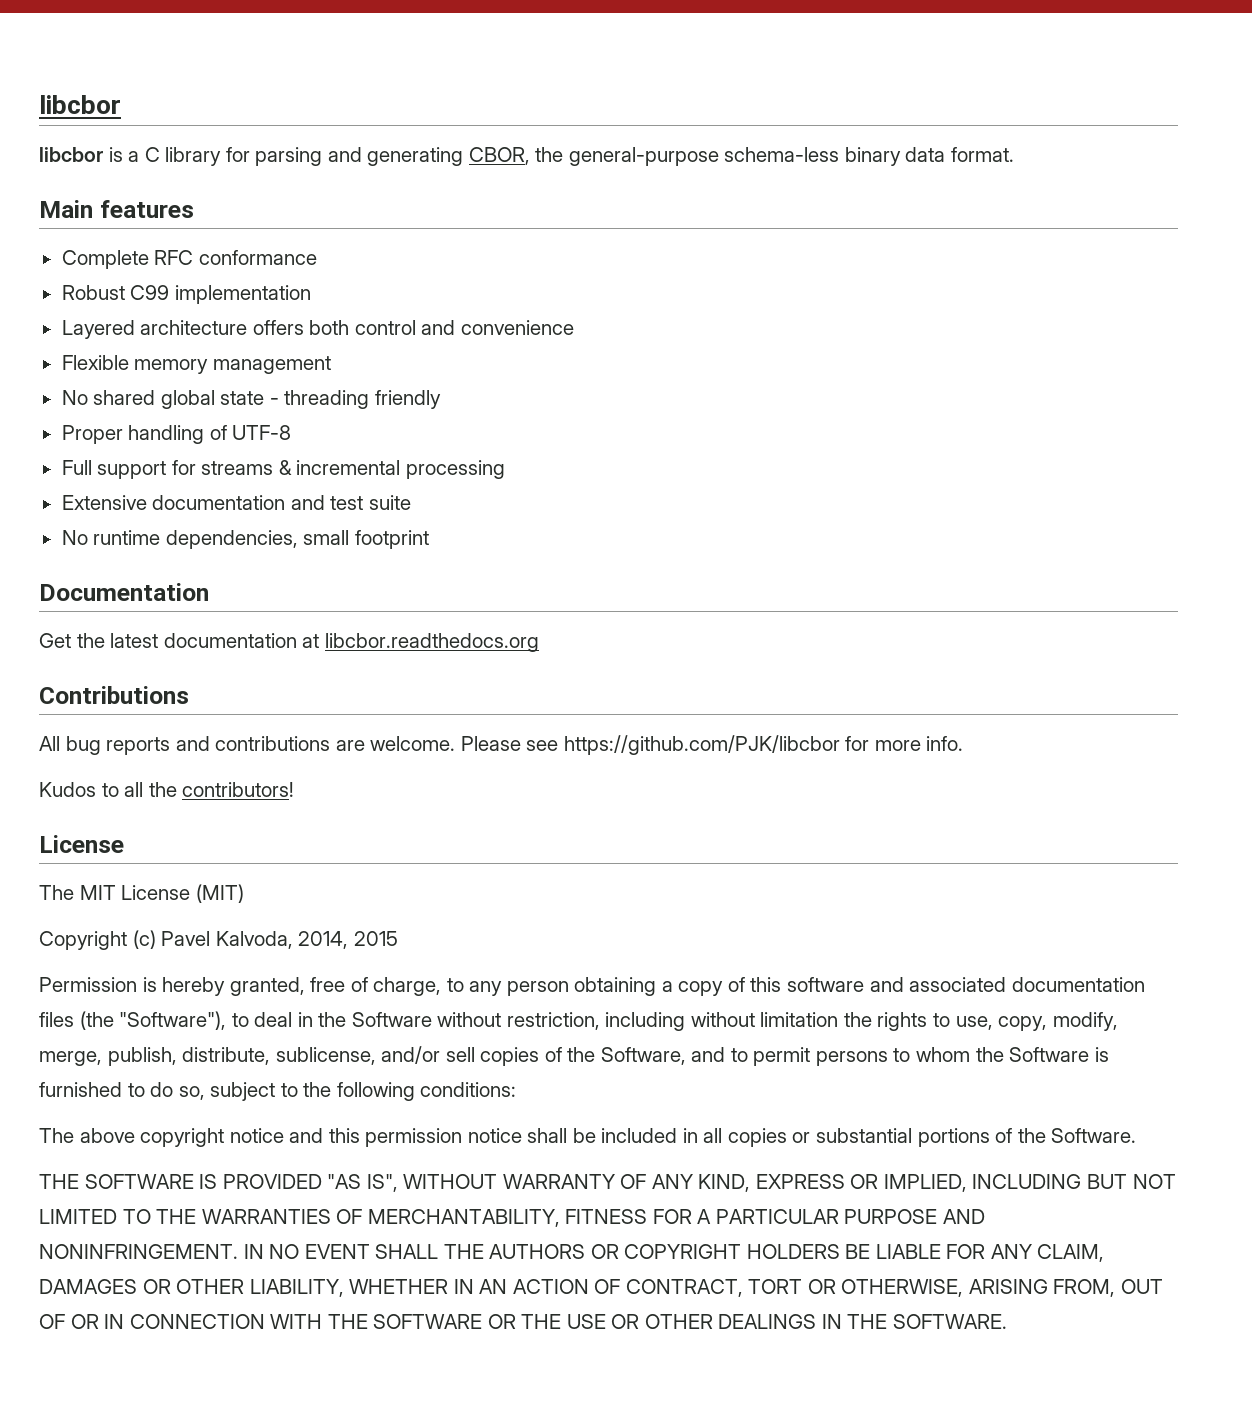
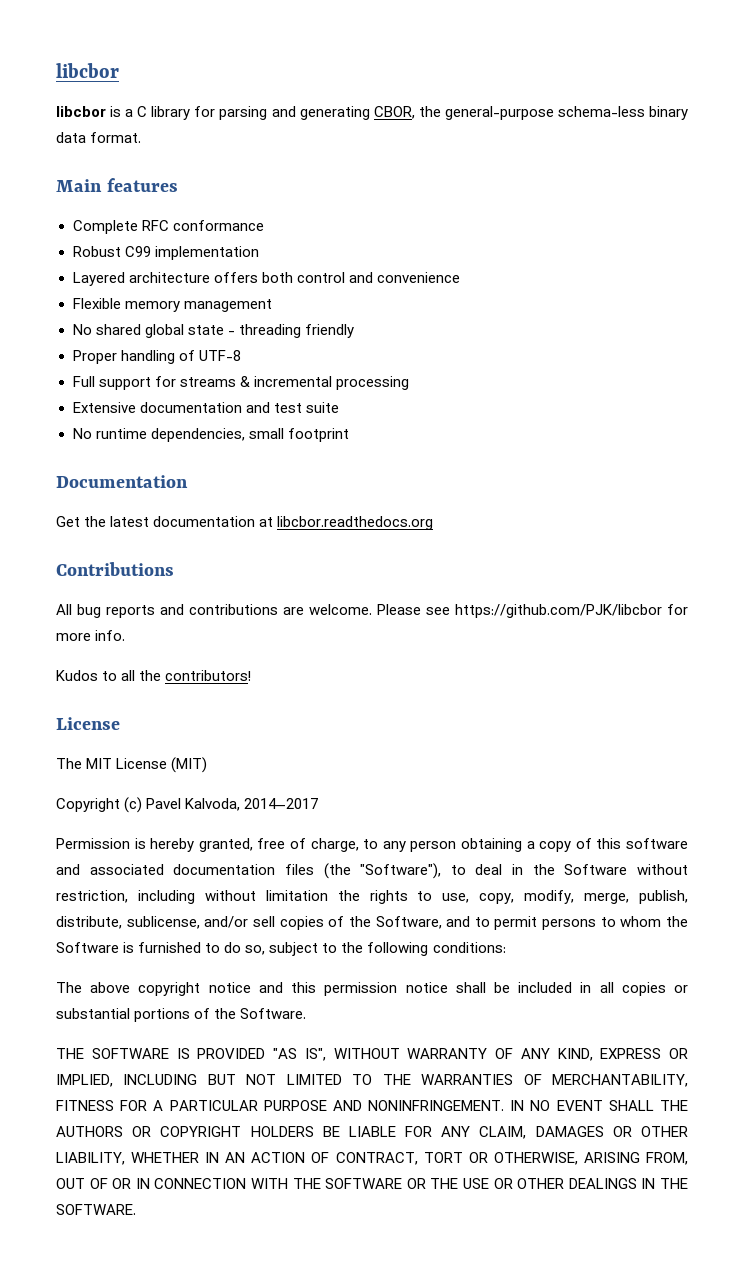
- Copyright (c) Pavel Kalvoda, 2014, 2015
+ Copyright (c) Pavel Kalvoda, 2014–2017

